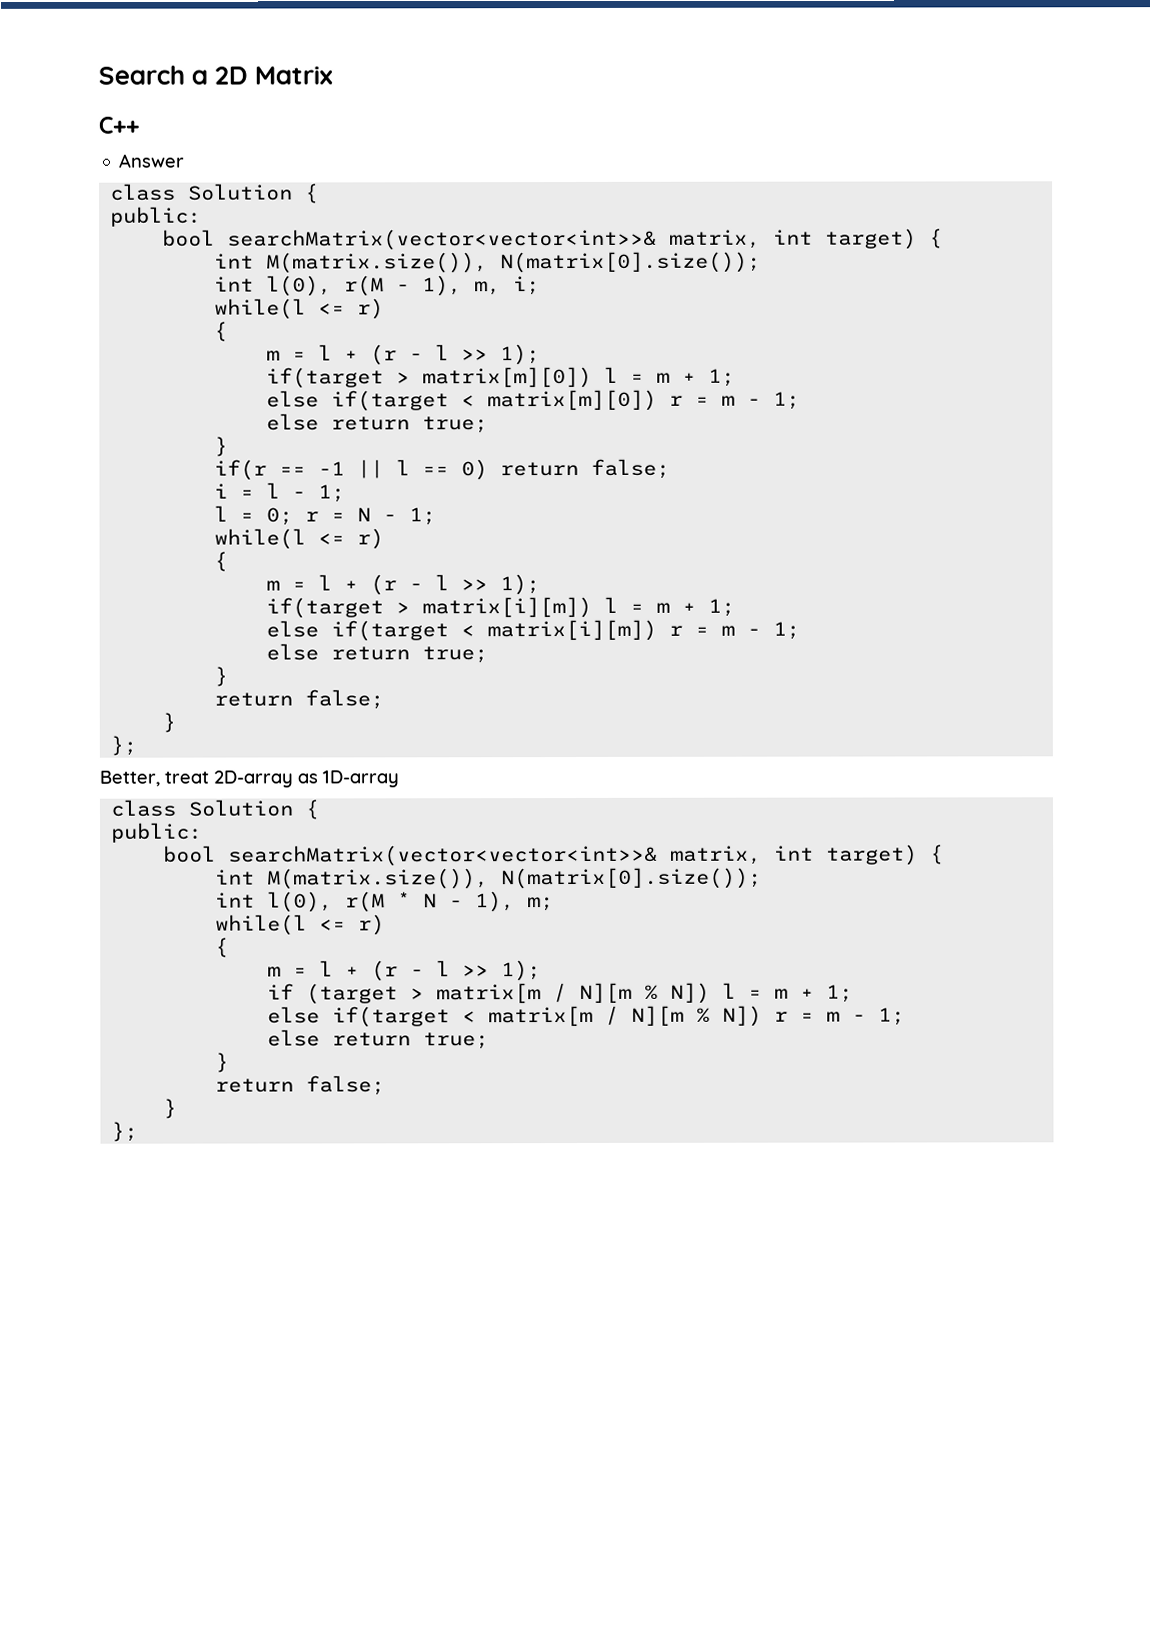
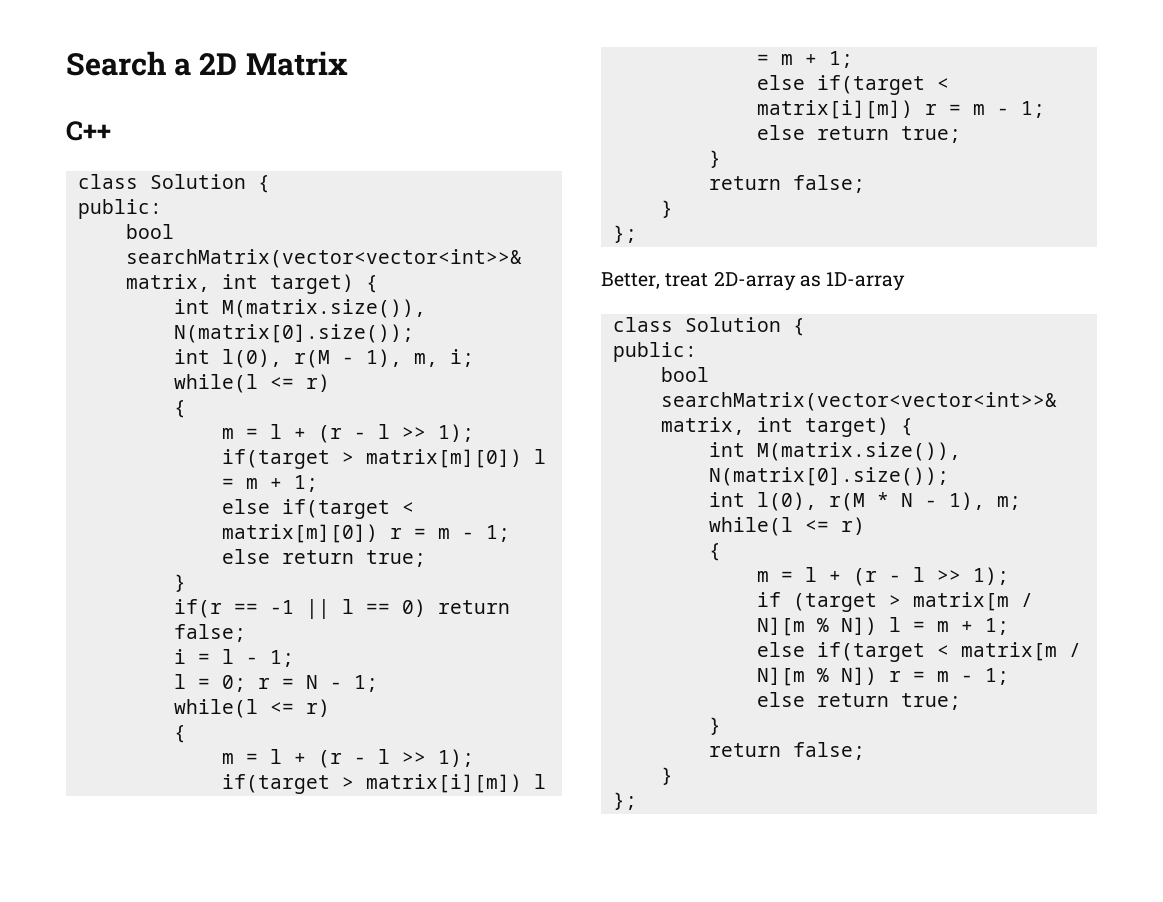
- Answer

